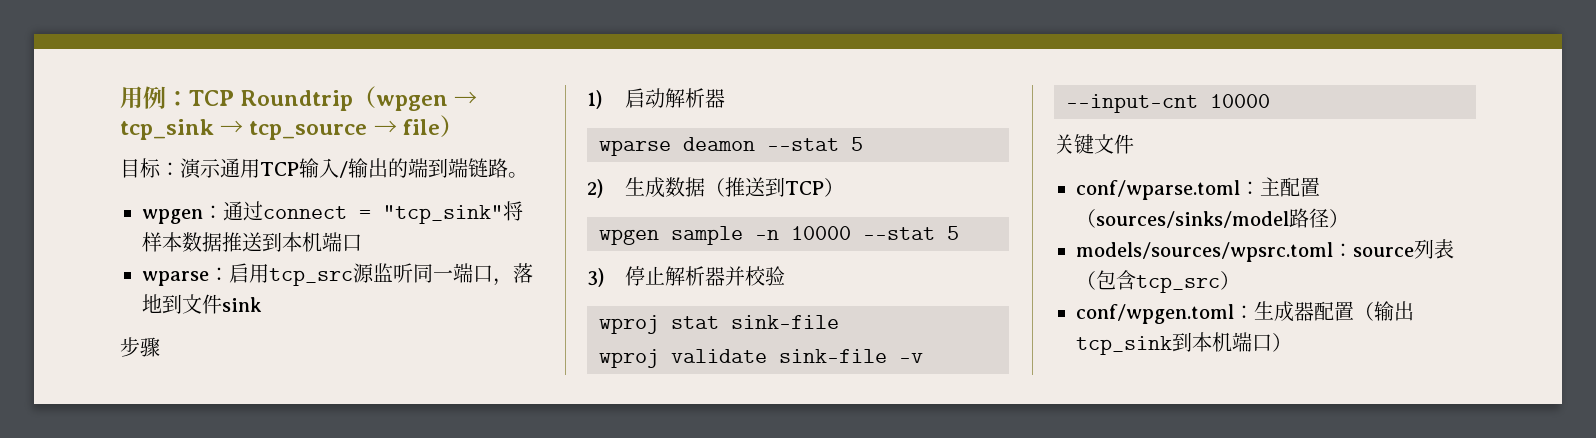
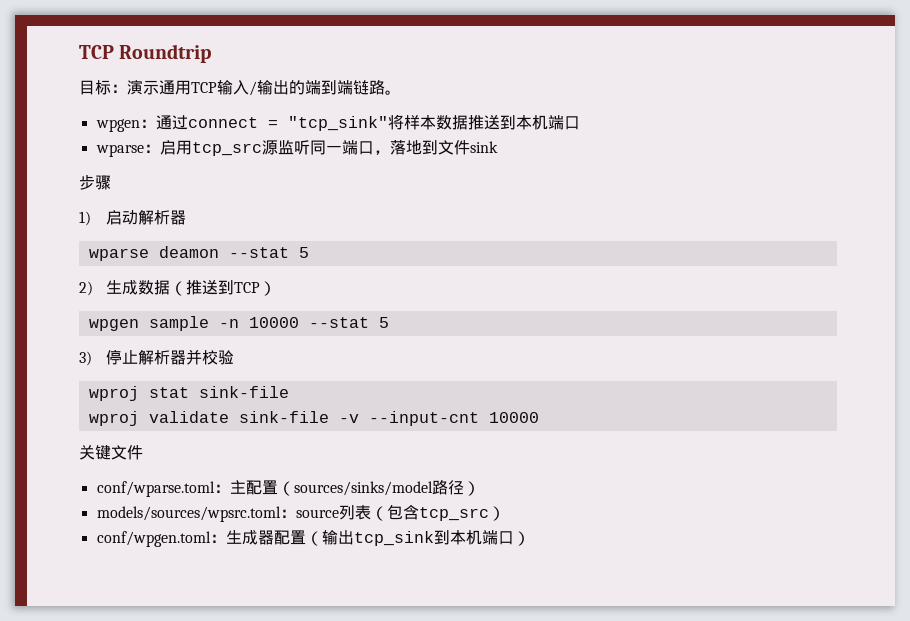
- 用例：TCP Roundtrip（wpgen → tcp_sink → tcp_source → file）
+ TCP Roundtrip

